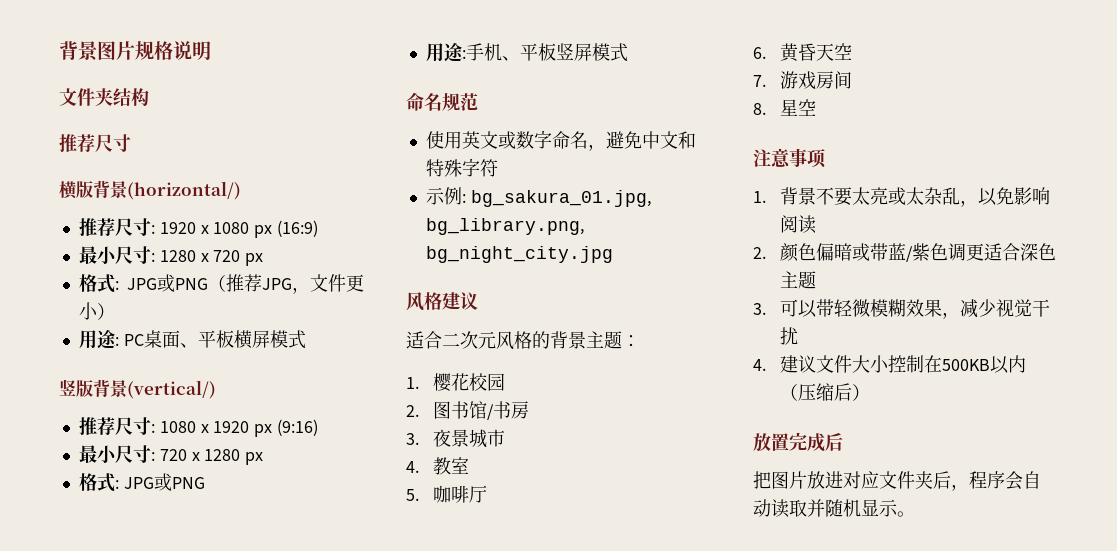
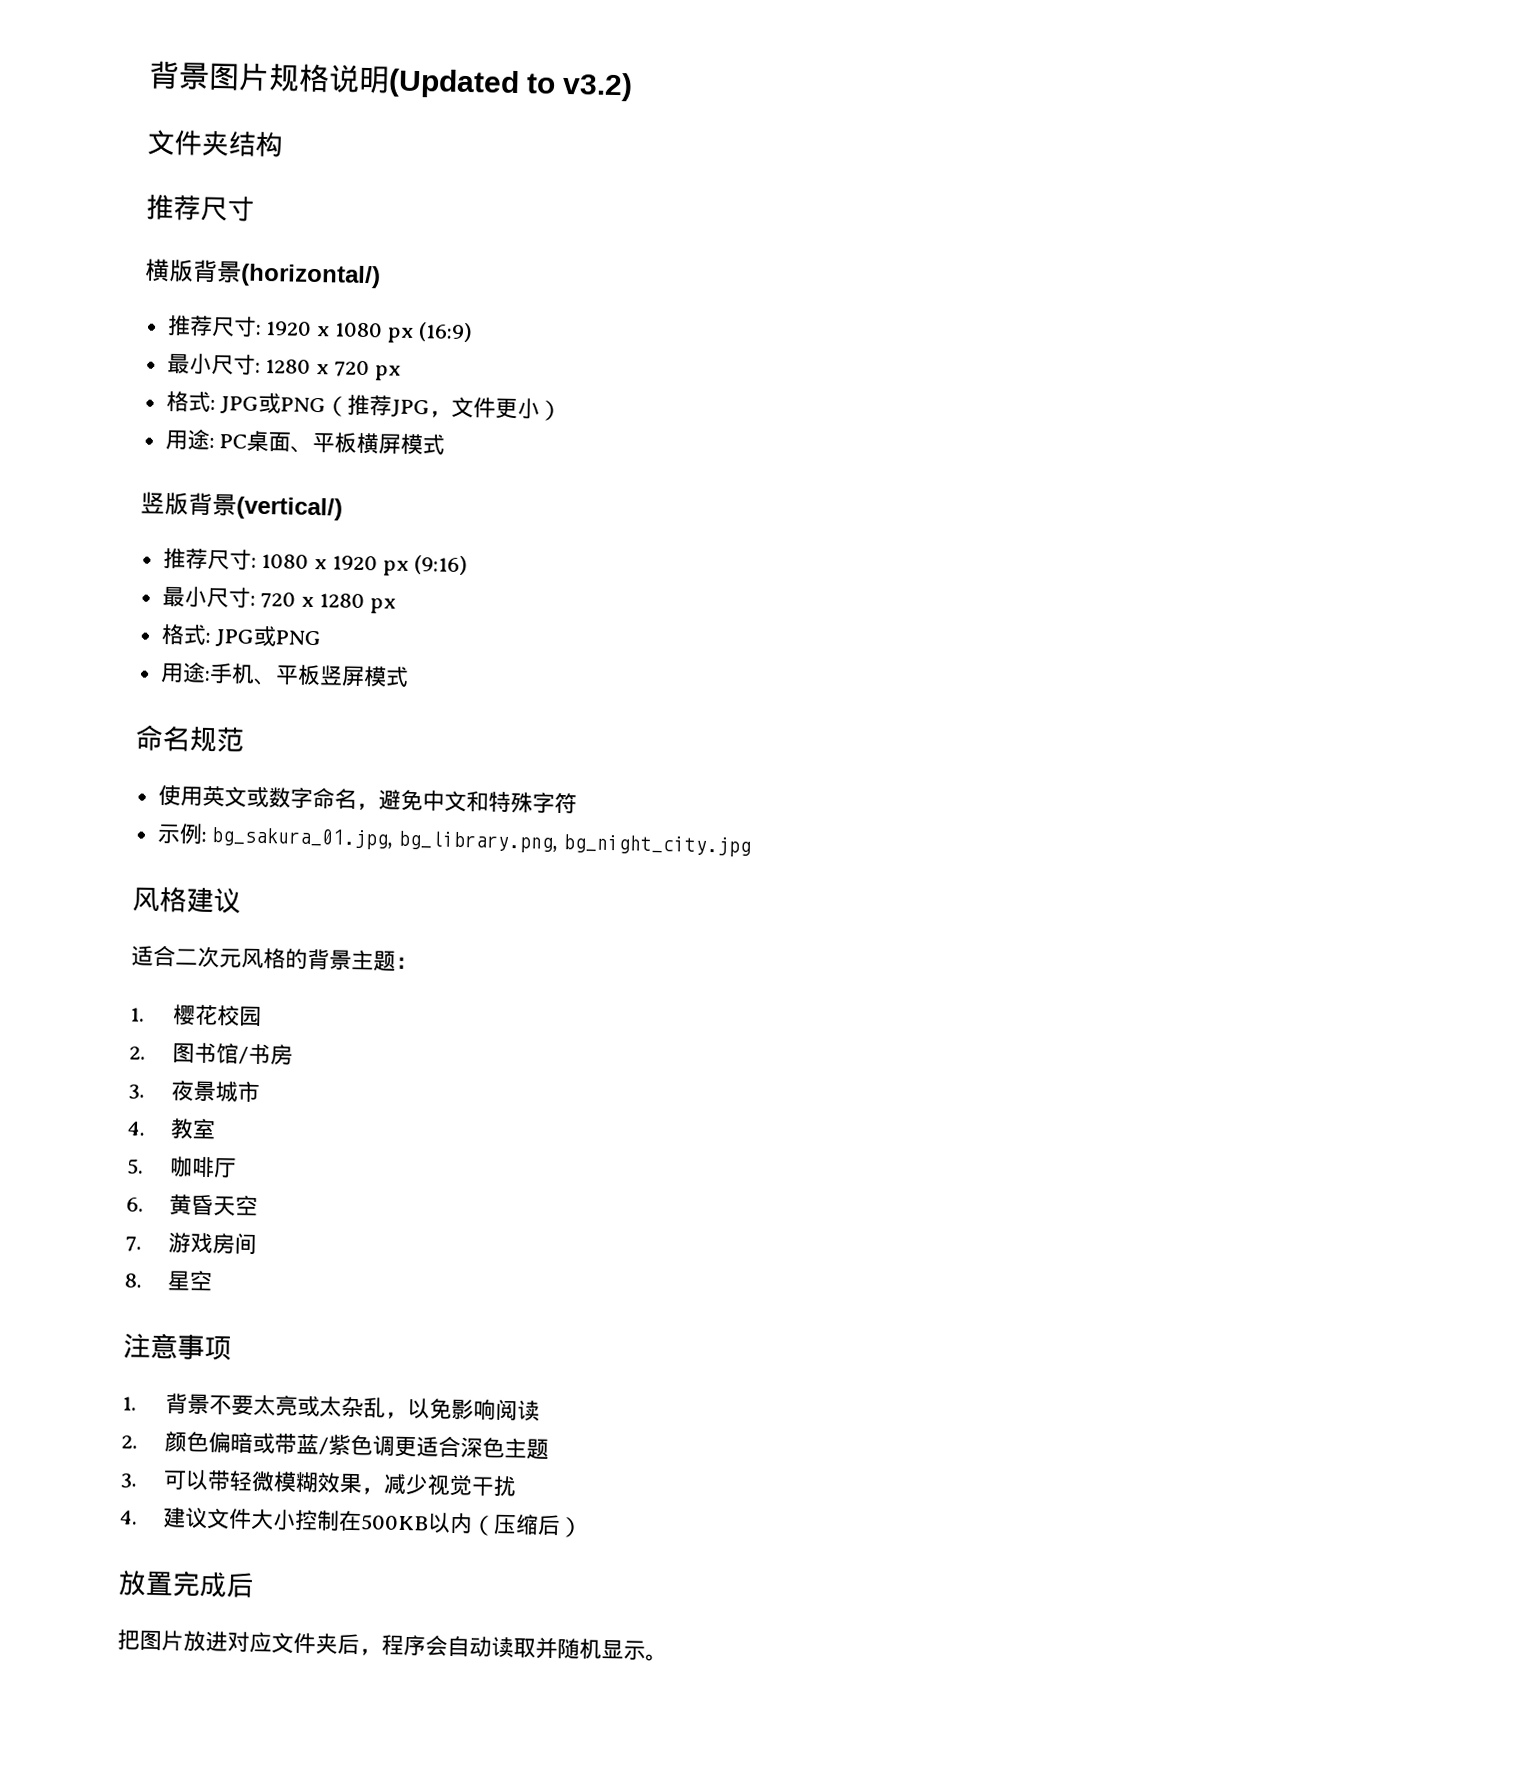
- 背景图片规格说明
+ 背景图片规格说明(Updated to v3.2)

